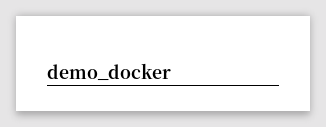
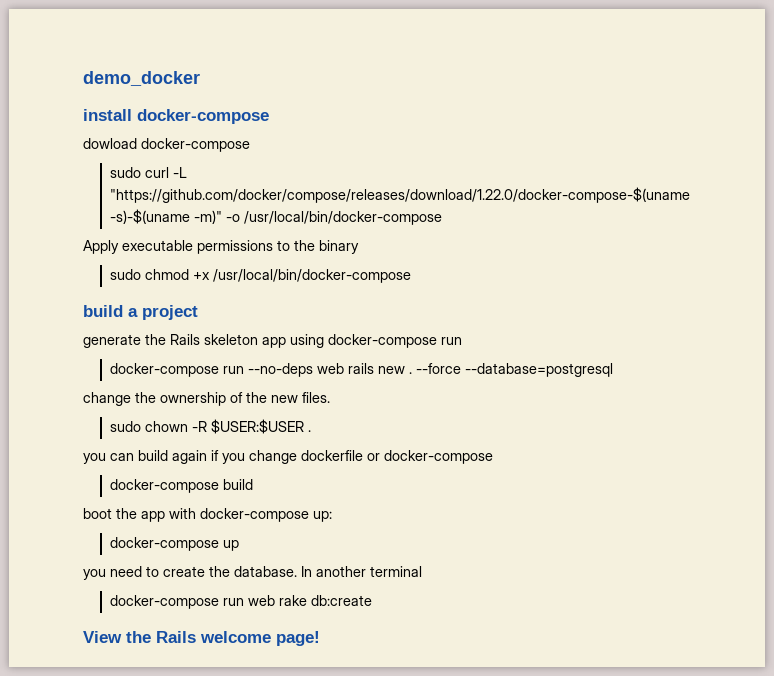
+ install docker-compose
+ dowload docker-compose
+ sudo curl -L "https://github.com/docker/compose/releases/download/1.22.0/docker-compose-$(uname -s)-$(uname -m)" -o /usr/local/bin/docker-compose
+ Apply executable permissions to the binary
+ sudo chmod +x /usr/local/bin/docker-compose
+ build a project
+ generate the Rails skeleton app using docker-compose run
+ docker-compose run --no-deps web rails new . --force --database=postgresql
+ change the ownership of the new files.
+ sudo chown -R $USER:$USER .
+ you can build again if you change dockerfile or docker-compose
+ docker-compose build
+ boot the app with docker-compose up:
+ docker-compose up
+ you need to create the database. In another terminal
+ docker-compose run web rake db:create
+ View the Rails welcome page!

